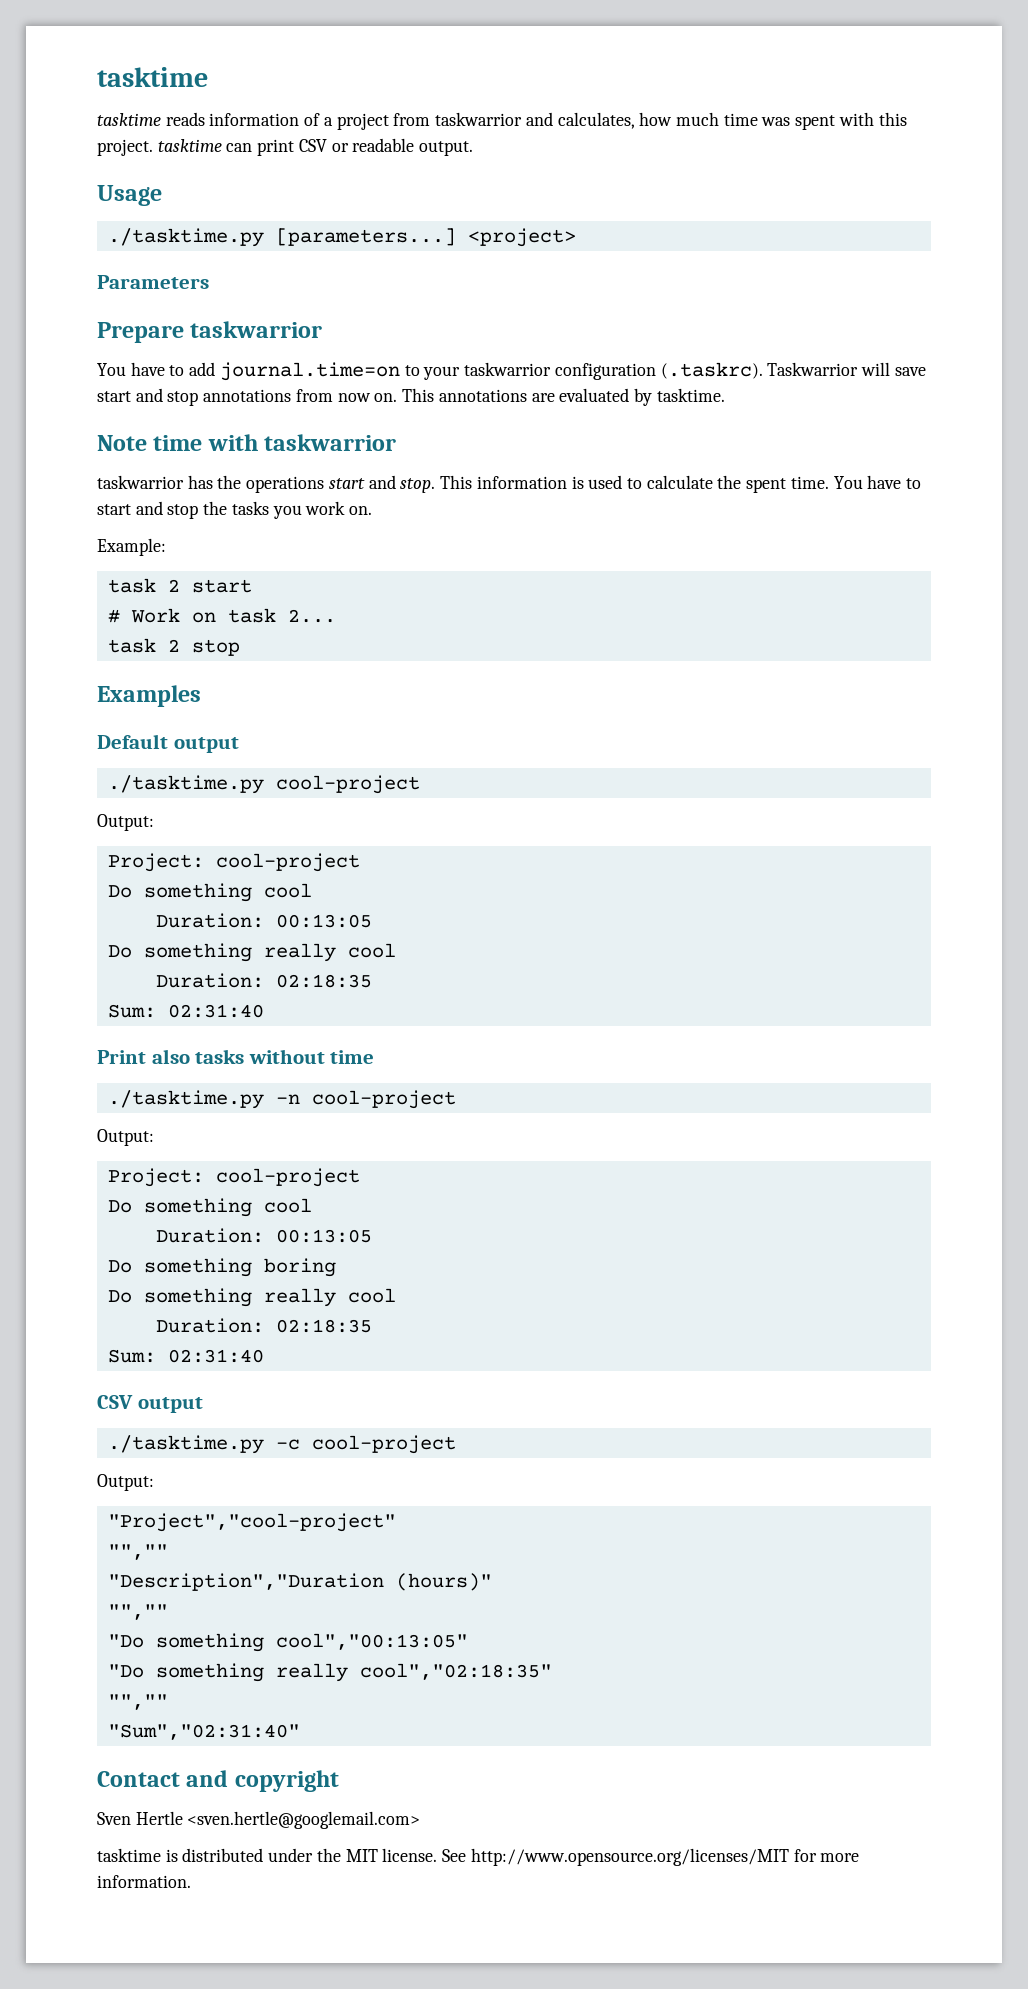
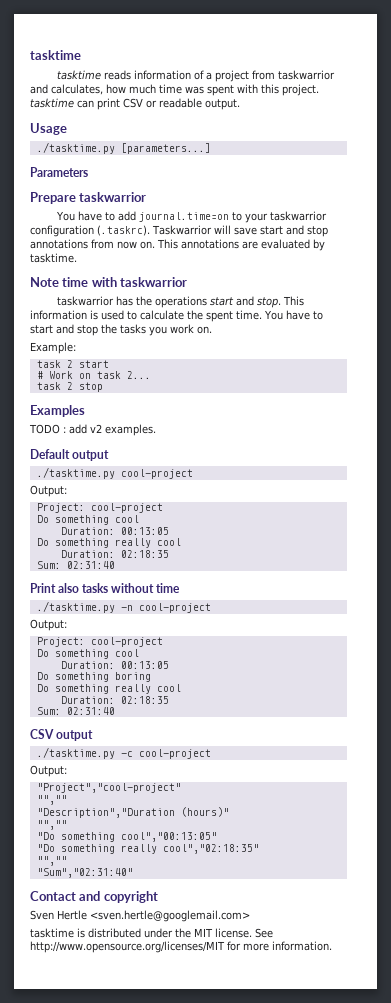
- <project>
+ TODO : add v2 examples.

